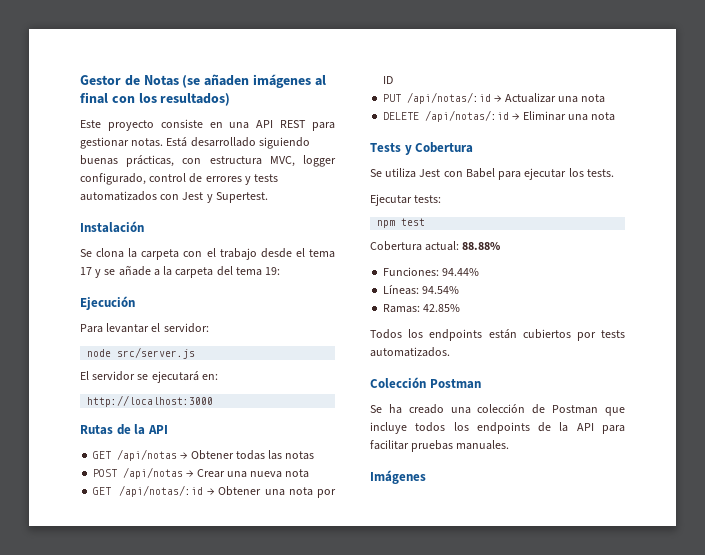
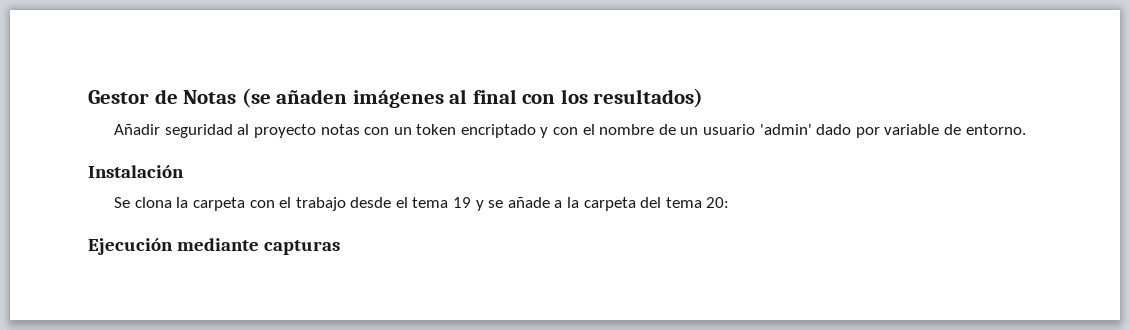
- Este proyecto consiste en una API REST para gestionar notas. Está desarrollado siguiendo buenas prácticas, con estructura MVC, logger configurado, control de errores y tests automatizados con Jest y Supertest.
+ Añadir seguridad al proyecto notas con un token encriptado y con el nombre de un usuario 'admin' dado por variable de entorno.
- Se clona la carpeta con el trabajo desde el tema 17 y se añade a la carpeta del tema 19:
+ Se clona la carpeta con el trabajo desde el tema 19 y se añade a la carpeta del tema 20:
- Ejecución
- Para levantar el servidor:
- node src/server.js
- El servidor se ejecutará en:
- http://localhost:3000
- Rutas de la API
- GET /api/notas → Obtener todas las notas
- POST /api/notas → Crear una nueva nota
- GET /api/notas/:id → Obtener una nota por ID
- PUT /api/notas/:id → Actualizar una nota
- DELETE /api/notas/:id → Eliminar una nota
- Tests y Cobertura
- Se utiliza Jest con Babel para ejecutar los tests.
- Ejecutar tests:
- npm test
- Cobertura actual: 88.88%
- Funciones: 94.44%
- Líneas: 94.54%
- Ramas: 42.85%
- Todos los endpoints están cubiertos por tests automatizados.
- Colección Postman
- Se ha creado una colección de Postman que incluye todos los endpoints de la API para facilitar pruebas manuales.
- Imágenes
+ Ejecución mediante capturas

